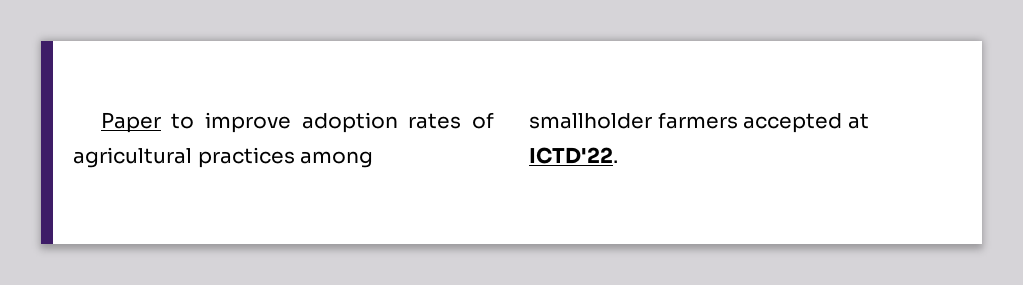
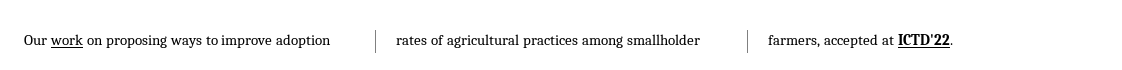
- Paper to improve adoption rates of agricultural practices among smallholder farmers accepted at ICTD'22.
+ Our work on proposing ways to improve adoption rates of agricultural practices among smallholder farmers, accepted at ICTD'22.

